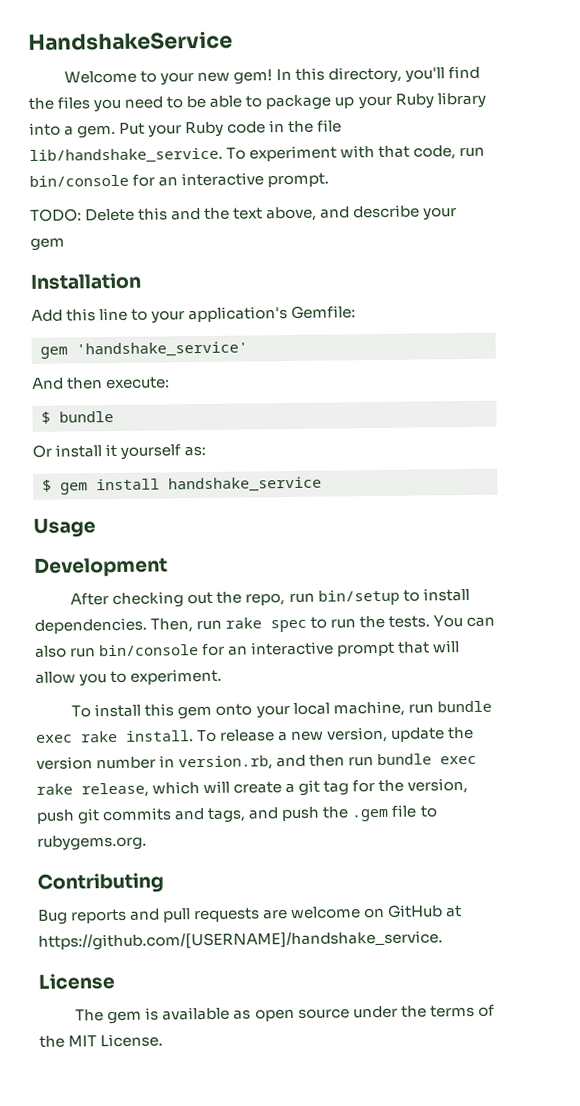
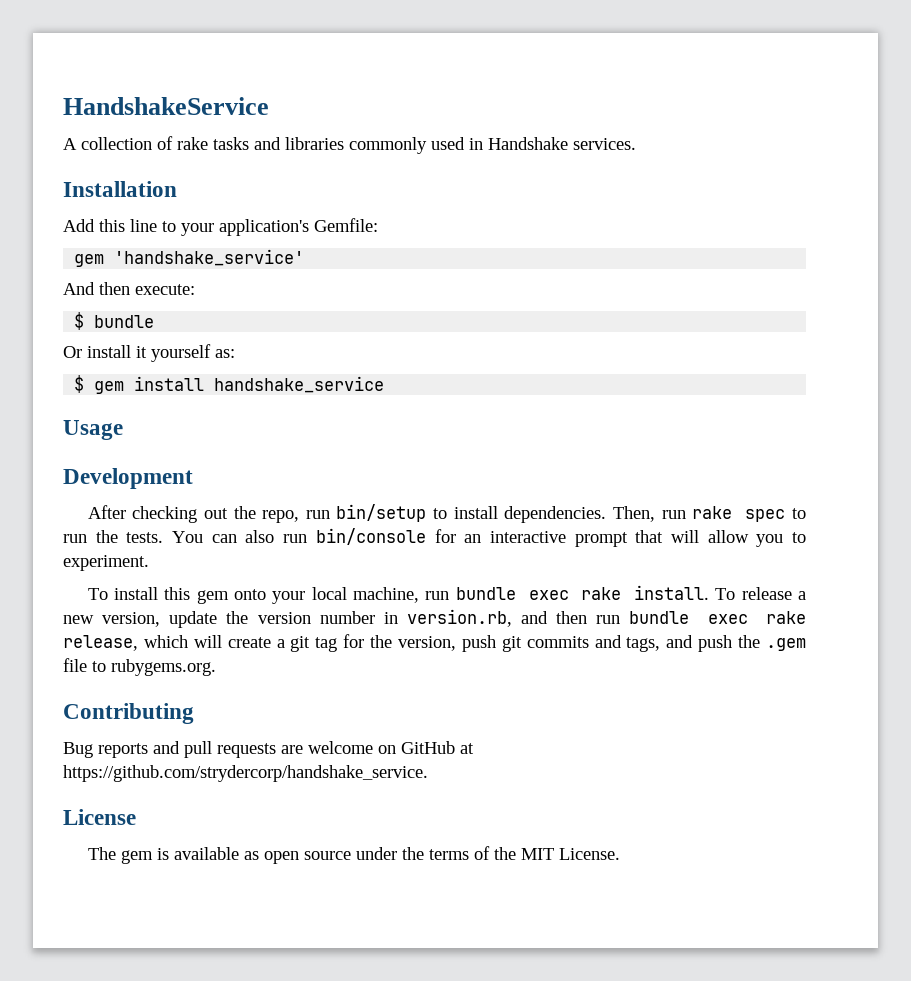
- Welcome to your new gem! In this directory, you'll find the files you need to be able to package up your Ruby library into a gem. Put your Ruby code in the file lib/handshake_service. To experiment with that code, run bin/console for an interactive prompt.
- TODO: Delete this and the text above, and describe your gem
+ A collection of rake tasks and libraries commonly used in Handshake services.
- Bug reports and pull requests are welcome on GitHub at https://github.com/[USERNAME]/handshake_service.
+ Bug reports and pull requests are welcome on GitHub at https://github.com/strydercorp/handshake_service.

